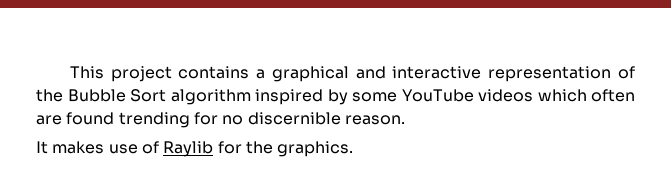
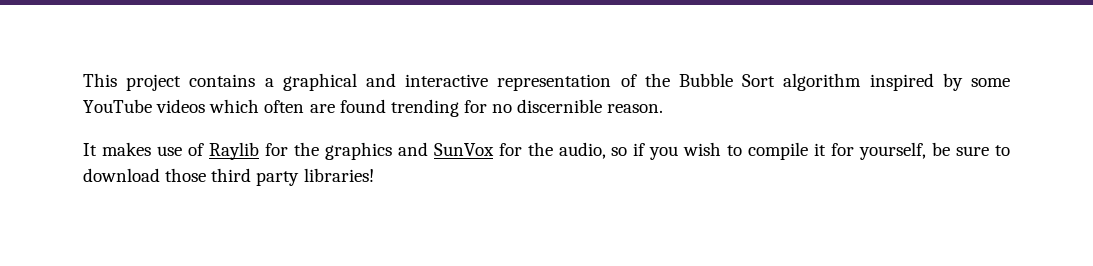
- It makes use of Raylib for the graphics.
+ It makes use of Raylib for the graphics and SunVox for the audio, so if you wish to compile it for yourself, be sure to download those third party libraries!

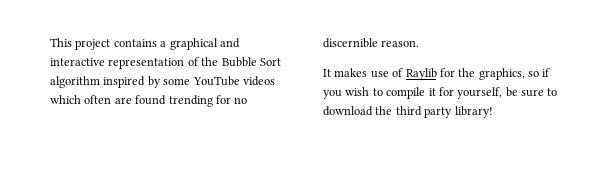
- It makes use of Raylib for the graphics and SunVox for the audio, so if you wish to compile it for yourself, be sure to download those third party libraries!
+ It makes use of Raylib for the graphics, so if you wish to compile it for yourself, be sure to download the third party library!

